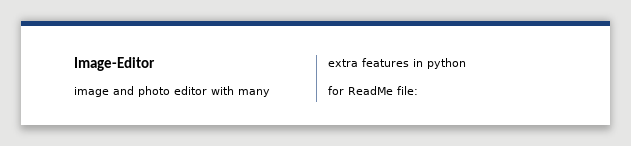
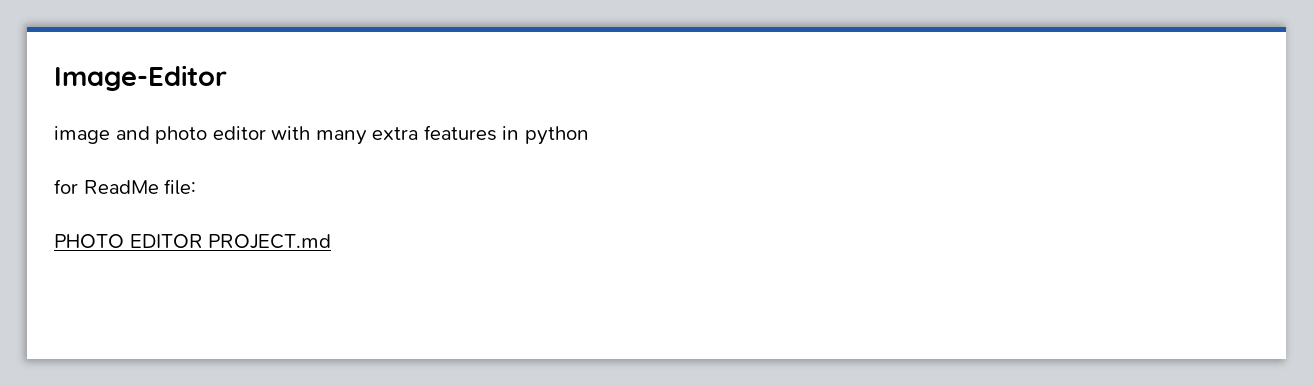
+ PHOTO EDITOR PROJECT.md

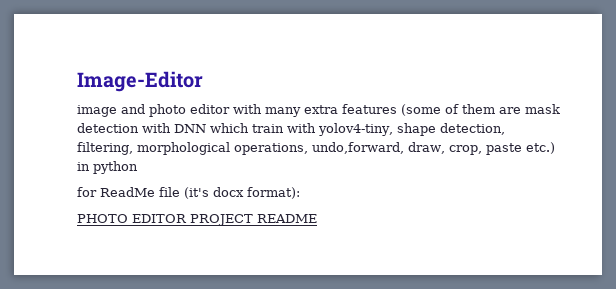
- image and photo editor with many extra features in python
+ image and photo editor with many extra features (some of them are mask detection with DNN which train with yolov4-tiny, shape detection, filtering, morphological operations, undo,forward, draw, crop, paste etc.) in python
- for ReadMe file:
+ for ReadMe file (it's docx format):
- PHOTO EDITOR PROJECT.md
+ PHOTO EDITOR PROJECT README

